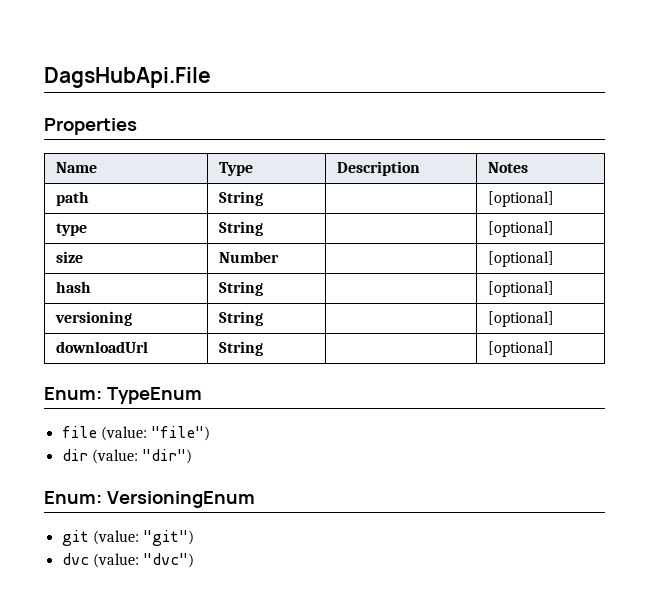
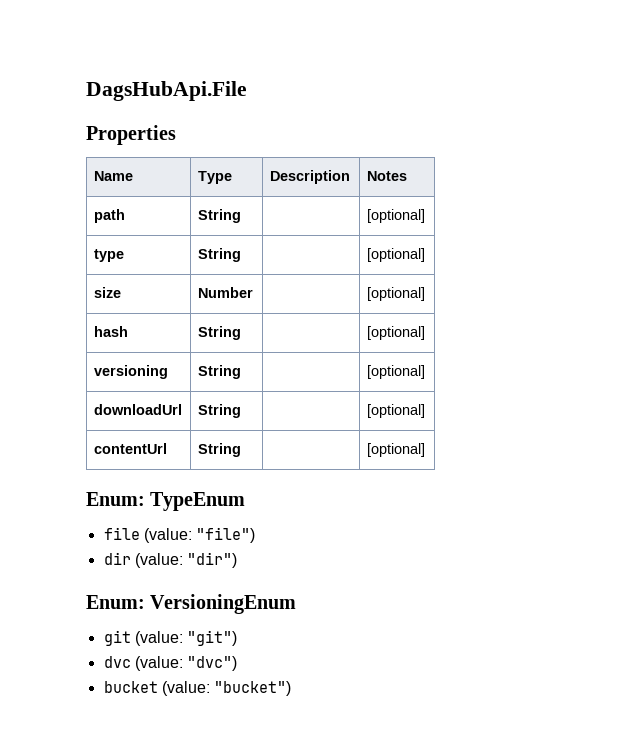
+ contentUrl | String | | [optional]
+ bucket (value: "bucket")

